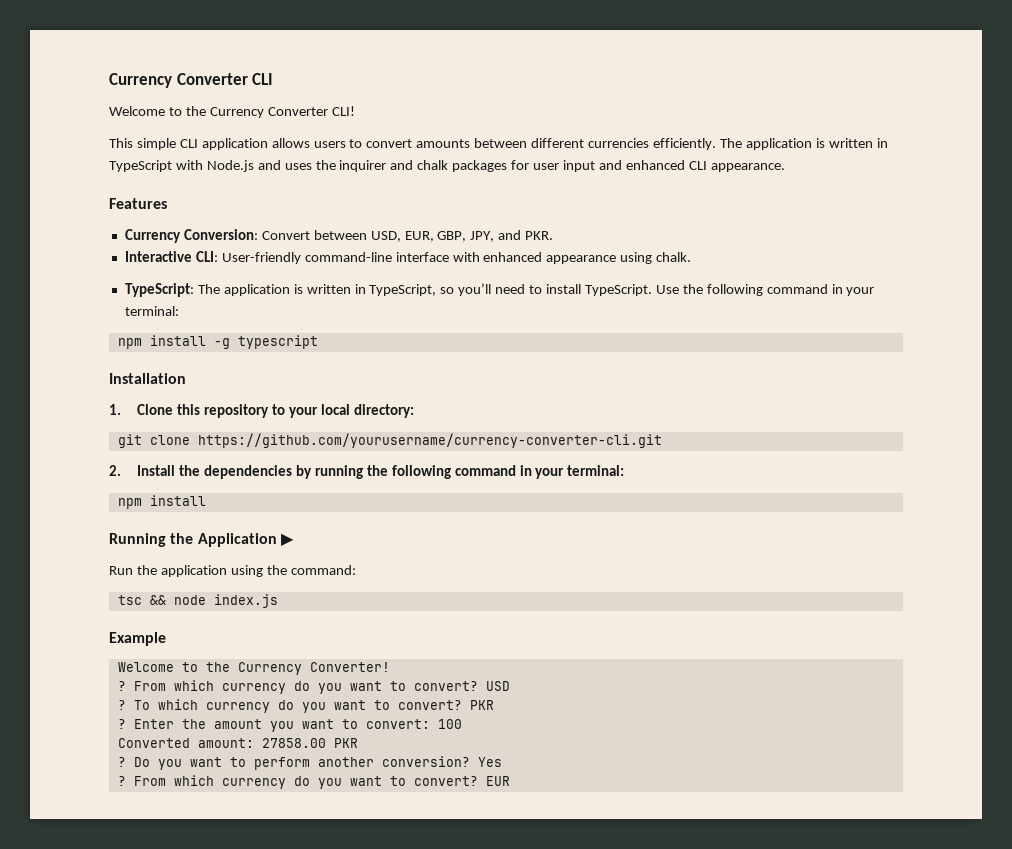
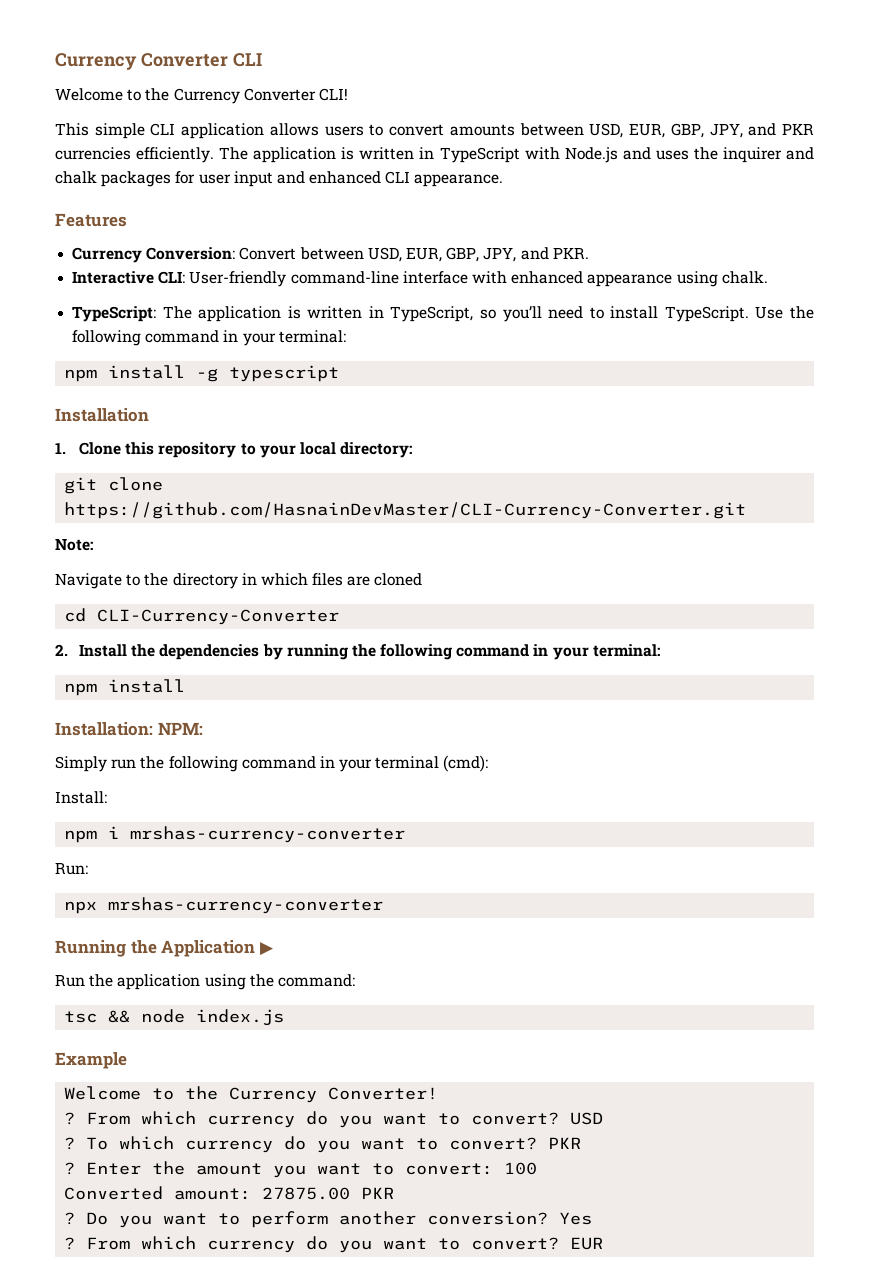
- This simple CLI application allows users to convert amounts between different currencies efficiently.
+ This simple CLI application allows users to convert amounts between USD, EUR, GBP, JPY, and PKR currencies efficiently.
- git clone https://github.com/yourusername/currency-converter-cli.git
+ git clone https://github.com/HasnainDevMaster/CLI-Currency-Converter.git
+ Note:
+ Navigate to the directory in which files are cloned
+ cd CLI-Currency-Converter
+ Installation: NPM:
+ Simply run the following command in your terminal (cmd):
+ Install:
+ npm i mrshas-currency-converter
+ Run:
+ npx mrshas-currency-converter
- Converted amount: 27858.00 PKR
+ Converted amount: 27875.00 PKR

